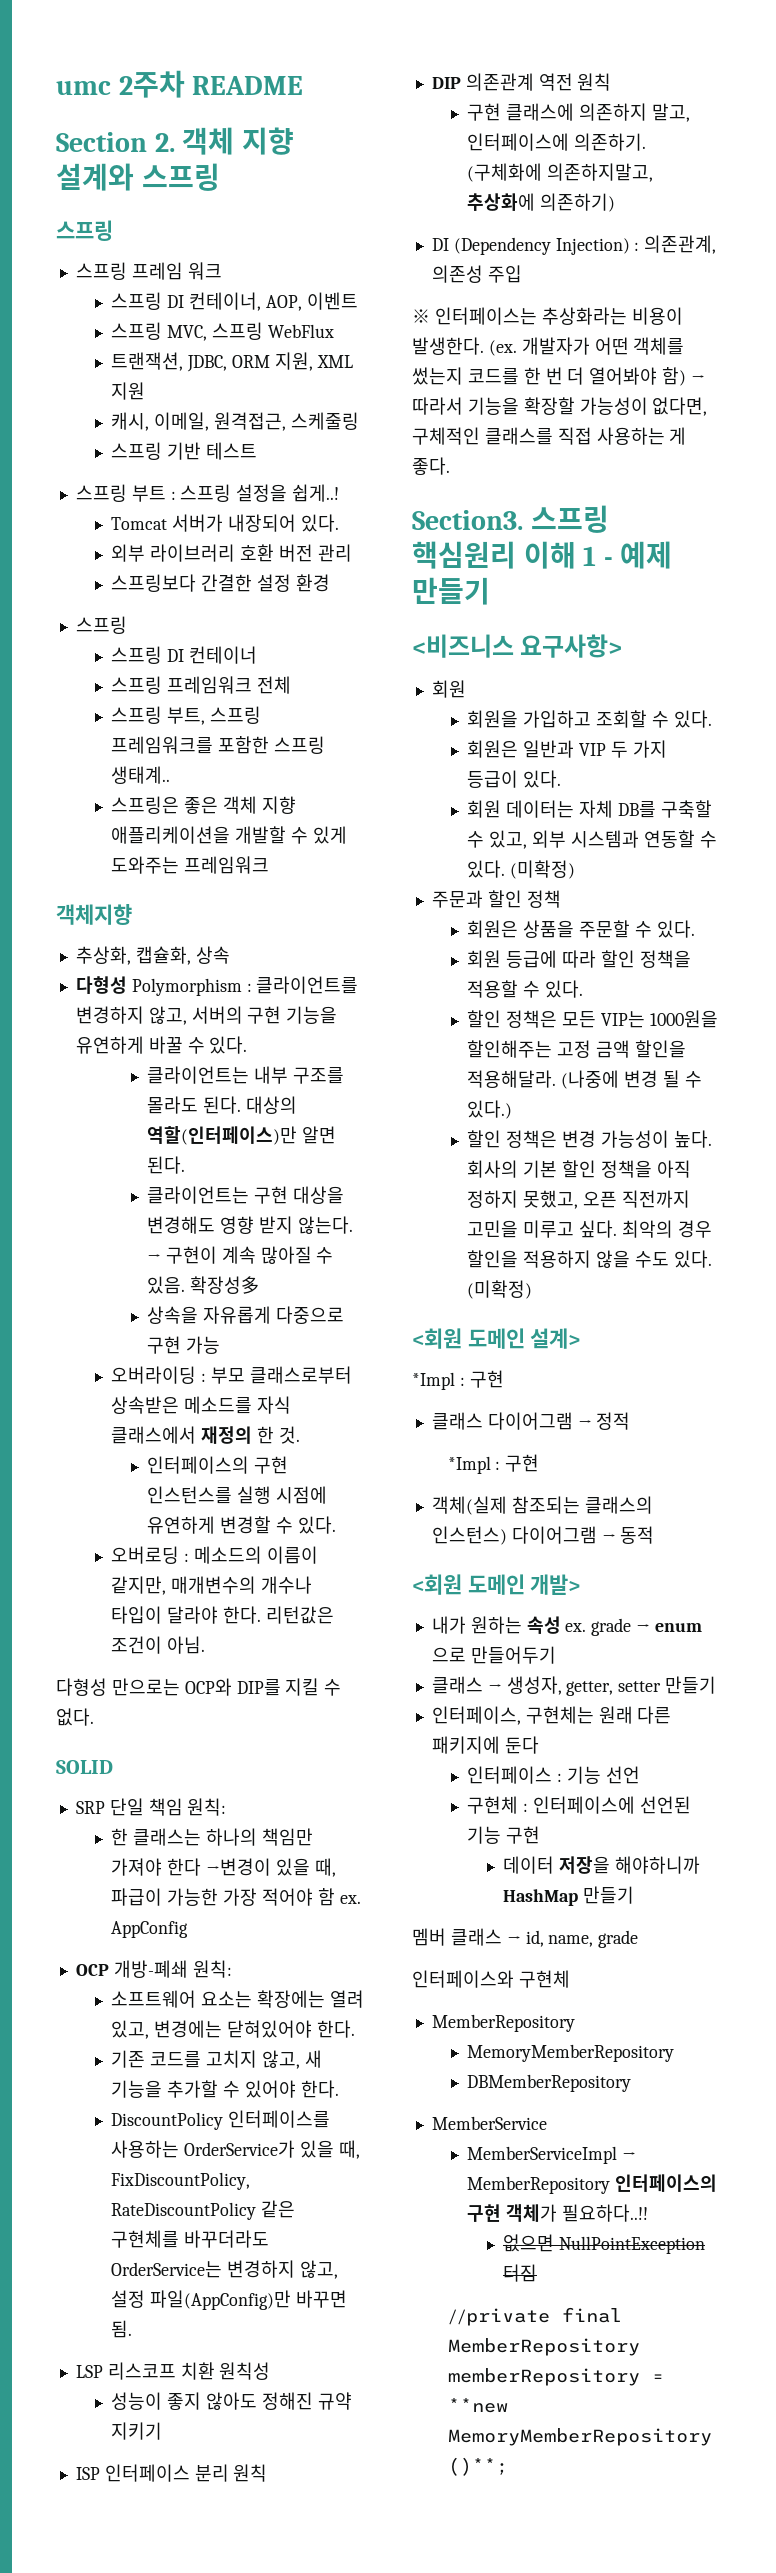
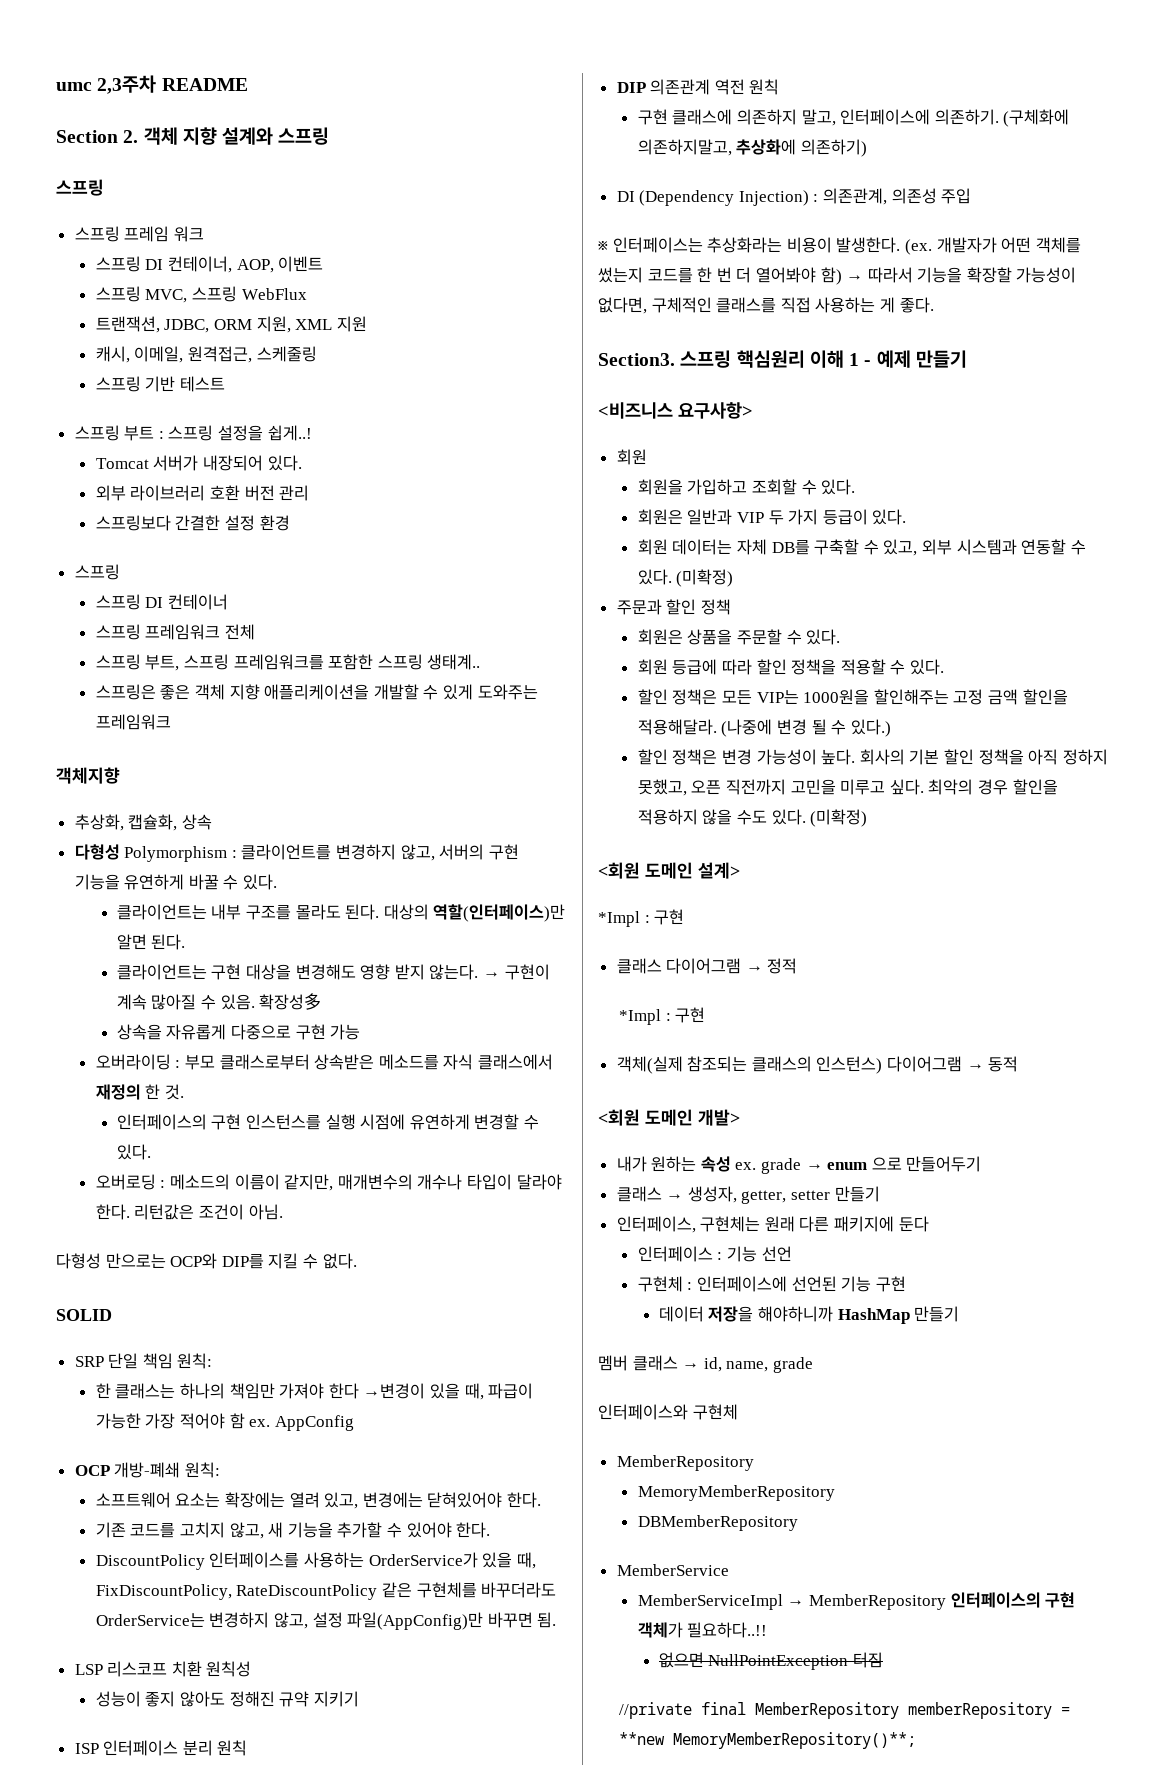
- umc 2주차 README
+ umc 2,3주차 README

